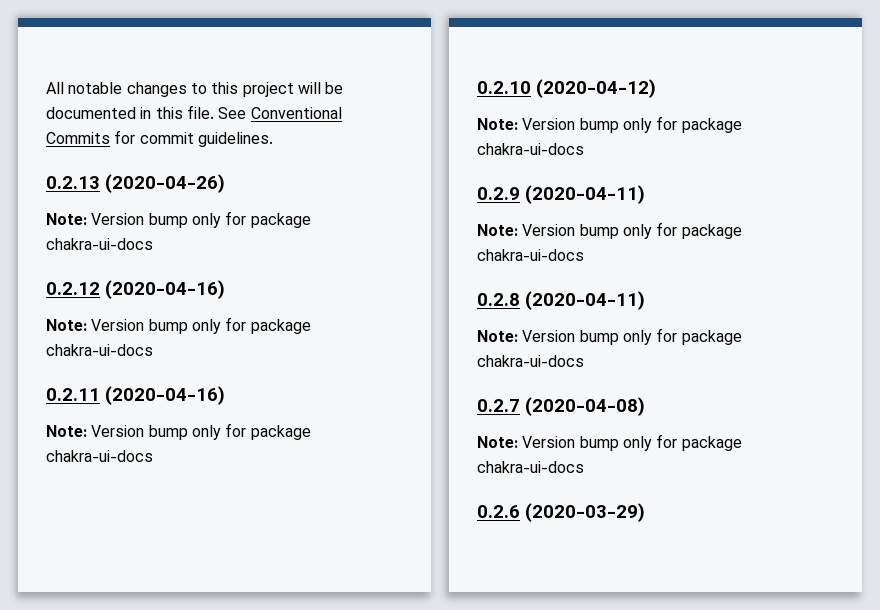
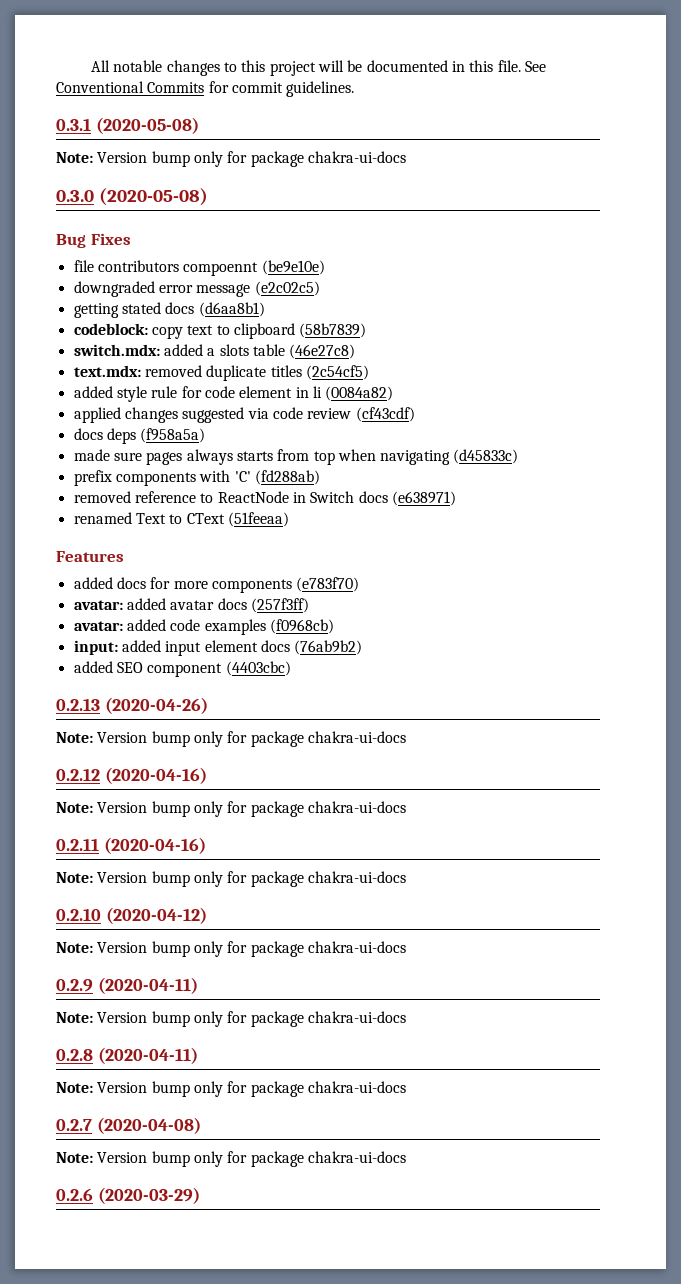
+ 0.3.1 (2020-05-08)
+ Note: Version bump only for package chakra-ui-docs
+ 0.3.0 (2020-05-08)
+ Bug Fixes
+ file contributors compoennt (be9e10e)
+ downgraded error message (e2c02c5)
+ getting stated docs (d6aa8b1)
+ codeblock: copy text to clipboard (58b7839)
+ switch.mdx: added a slots table (46e27c8)
+ text.mdx: removed duplicate titles (2c54cf5)
+ added style rule for code element in li (0084a82)
+ applied changes suggested via code review (cf43cdf)
+ docs deps (f958a5a)
+ made sure pages always starts from top when navigating (d45833c)
+ prefix components with 'C' (fd288ab)
+ removed reference to ReactNode in Switch docs (e638971)
+ renamed Text to CText (51feeaa)
+ Features
+ added docs for more components (e783f70)
+ avatar: added avatar docs (257f3ff)
+ avatar: added code examples (f0968cb)
+ input: added input element docs (76ab9b2)
+ added SEO component (4403cbc)

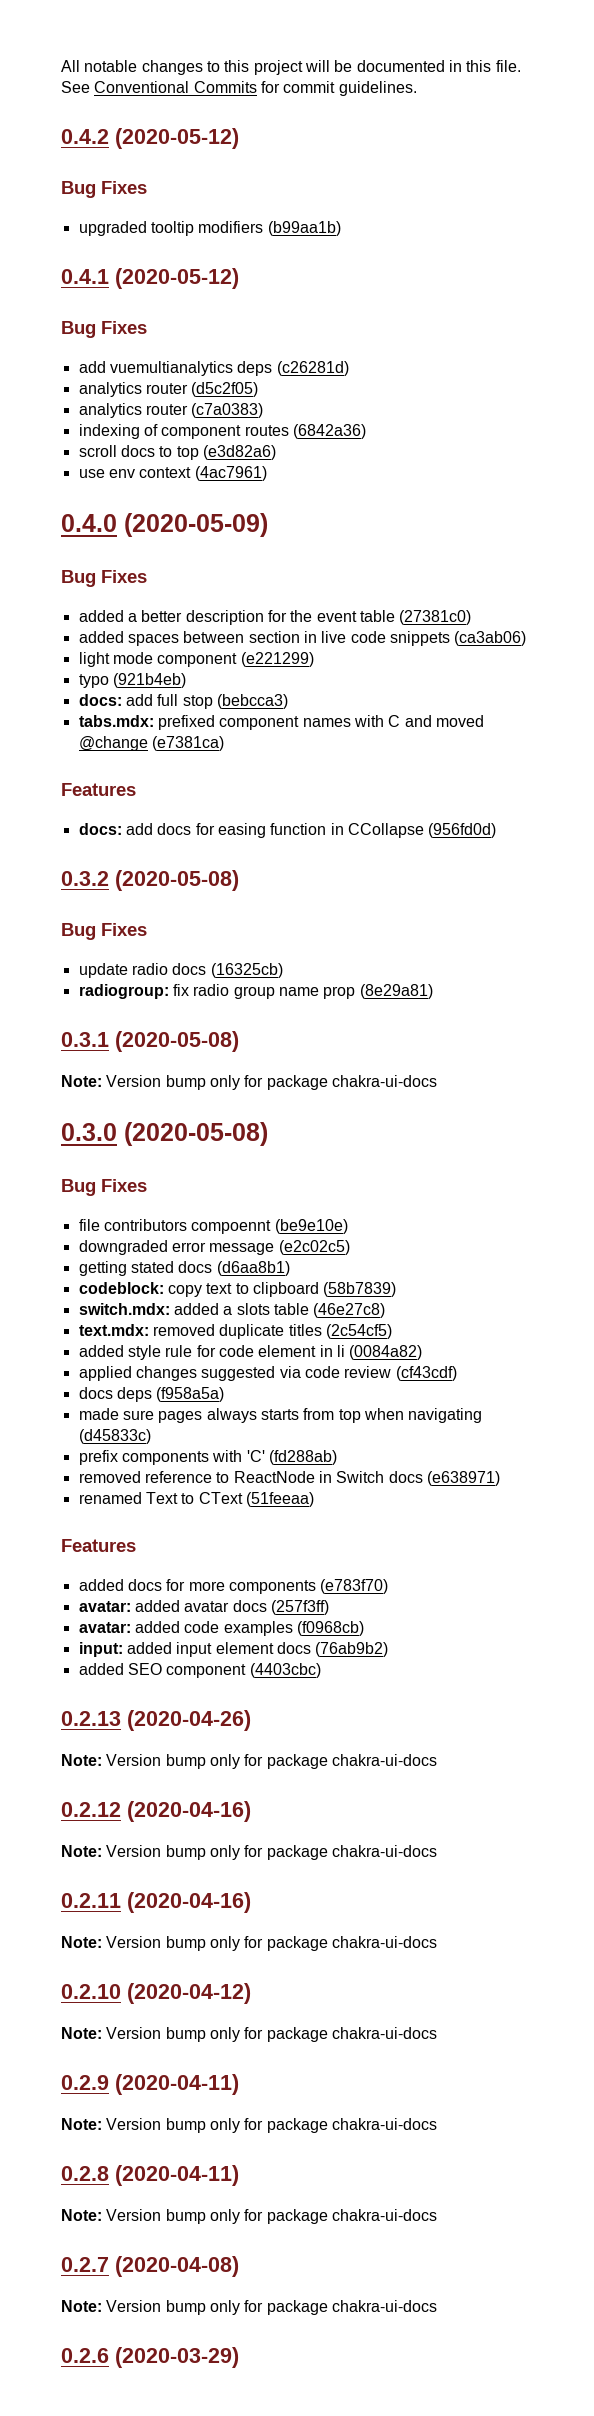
+ 0.4.2 (2020-05-12)
+ Bug Fixes
+ upgraded tooltip modifiers (b99aa1b)
+ 0.4.1 (2020-05-12)
+ Bug Fixes
+ add vuemultianalytics deps (c26281d)
+ analytics router (d5c2f05)
+ analytics router (c7a0383)
+ indexing of component routes (6842a36)
+ scroll docs to top (e3d82a6)
+ use env context (4ac7961)
+ 0.4.0 (2020-05-09)
+ Bug Fixes
+ added a better description for the event table (27381c0)
+ added spaces between section in live code snippets (ca3ab06)
+ light mode component (e221299)
+ typo (921b4eb)
+ docs: add full stop (bebcca3)
+ tabs.mdx: prefixed component names with C and moved @change (e7381ca)
+ Features
+ docs: add docs for easing function in CCollapse (956fd0d)
+ 0.3.2 (2020-05-08)
+ Bug Fixes
+ update radio docs (16325cb)
+ radiogroup: fix radio group name prop (8e29a81)

